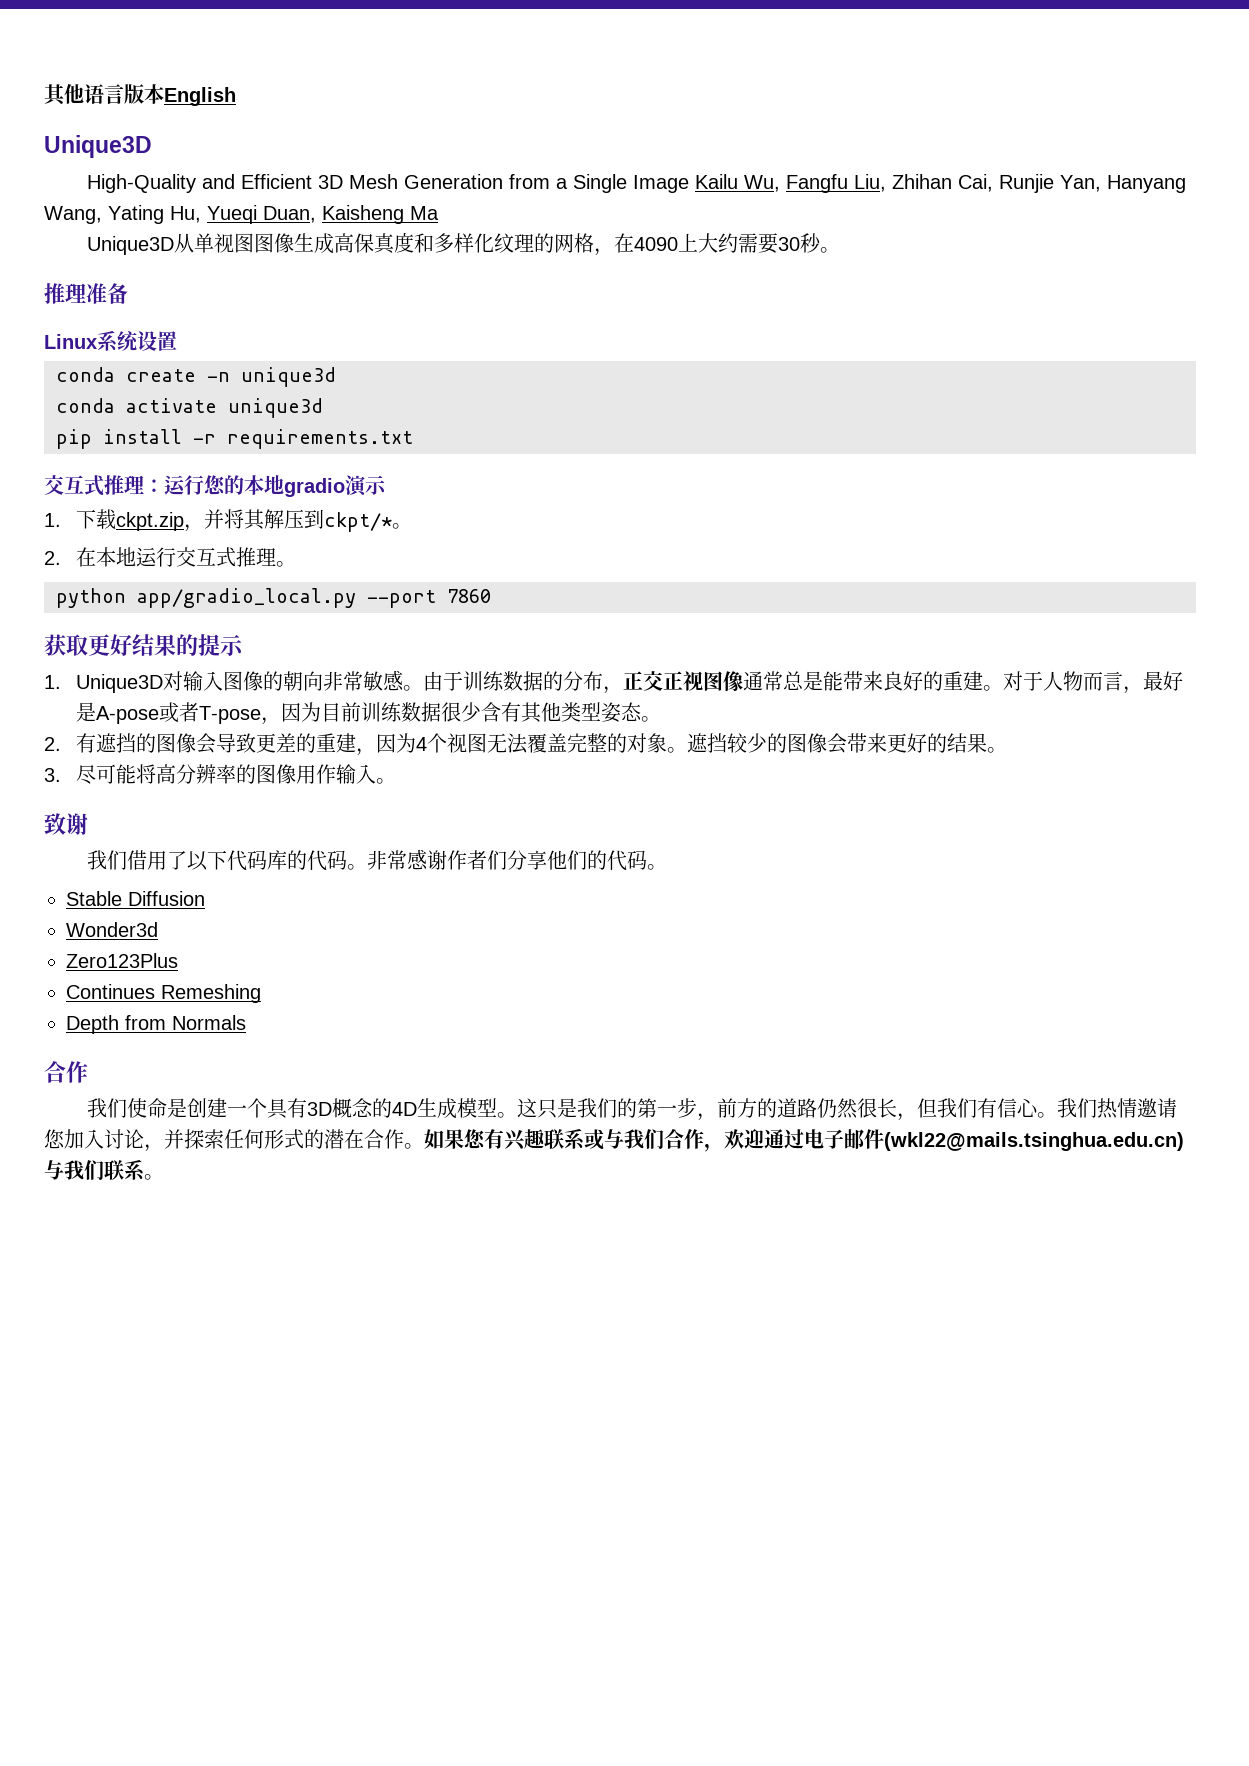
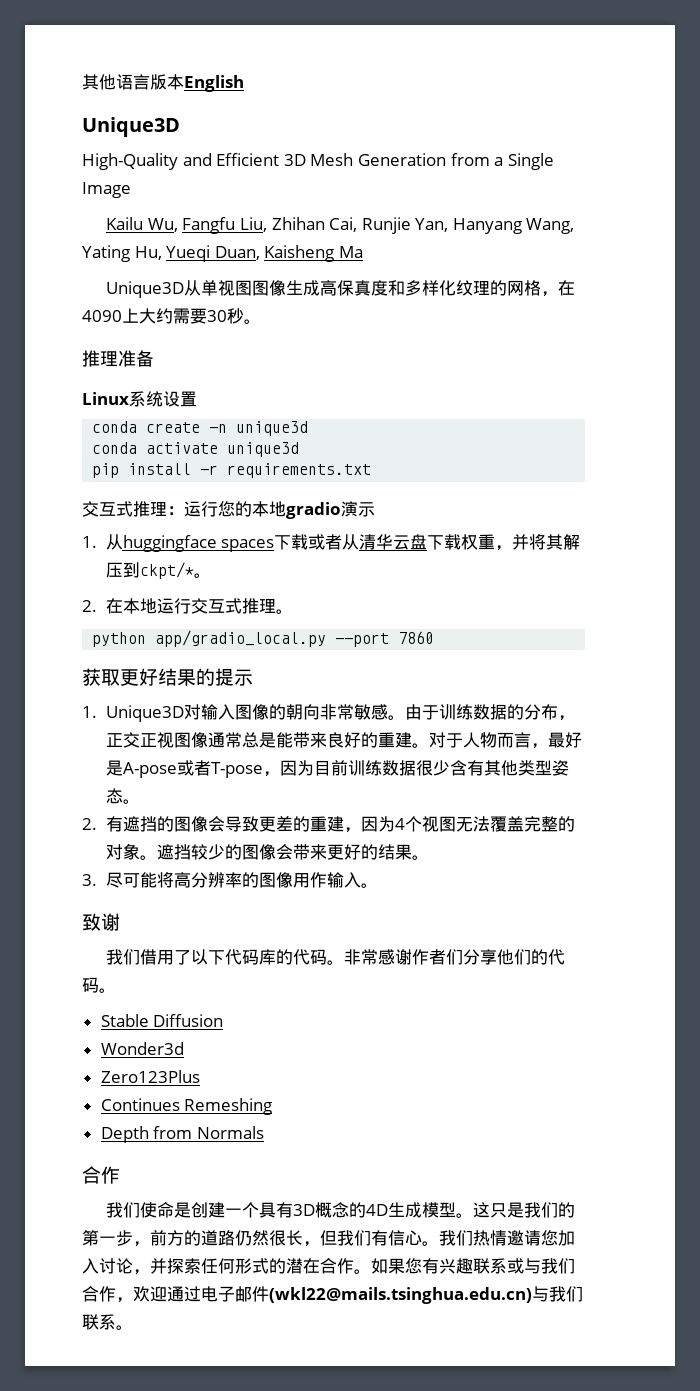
- High-Quality and Efficient 3D Mesh Generation from a Single Image Kailu Wu, Fangfu Liu, Zhihan Cai, Runjie Yan, Hanyang Wang, Yating Hu, Yueqi Duan, Kaisheng Ma
+ High-Quality and Efficient 3D Mesh Generation from a Single Image
+ Kailu Wu, Fangfu Liu, Zhihan Cai, Runjie Yan, Hanyang Wang, Yating Hu, Yueqi Duan, Kaisheng Ma
- 1.下载ckpt.zip，并将其解压到ckpt/*。
+ 1.从huggingface spaces下载或者从清华云盘下载权重，并将其解压到ckpt/*。

